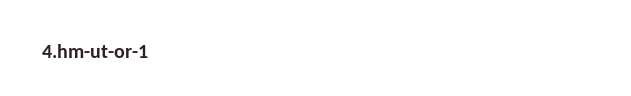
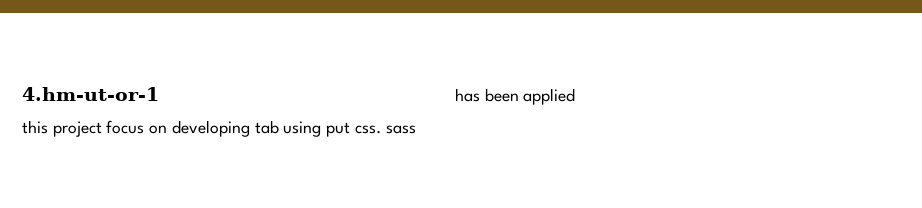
+ this project focus on developing tab using put css. sass has been applied

